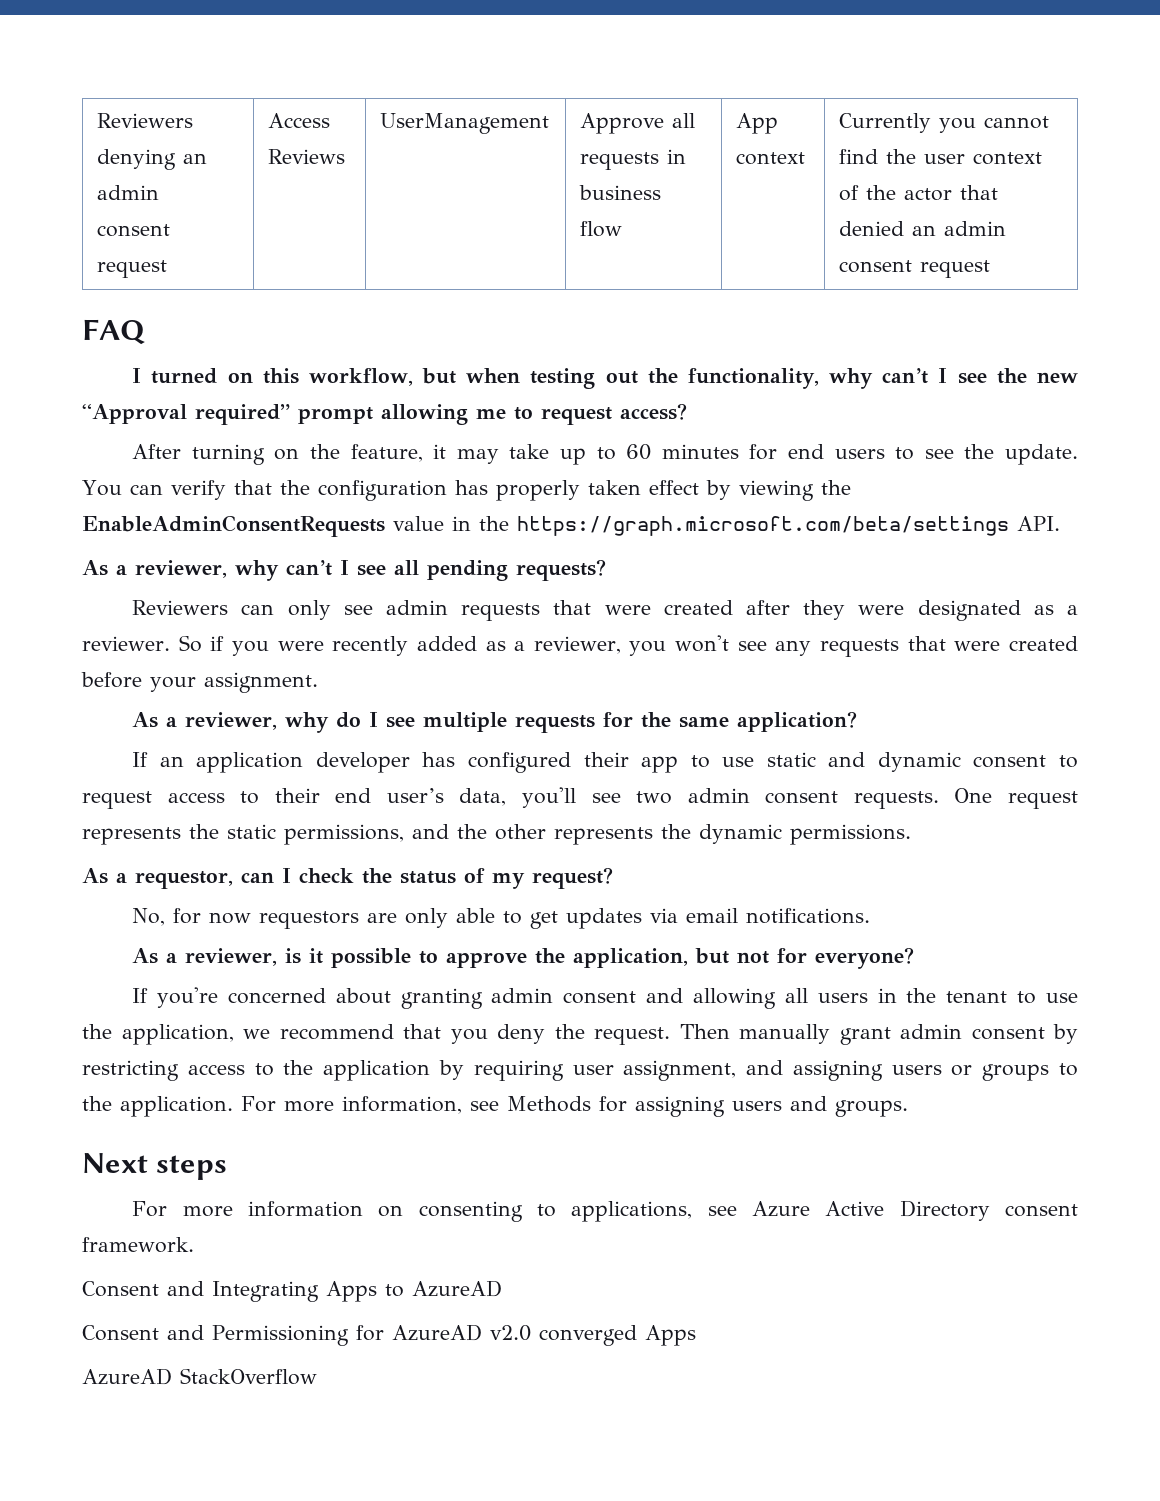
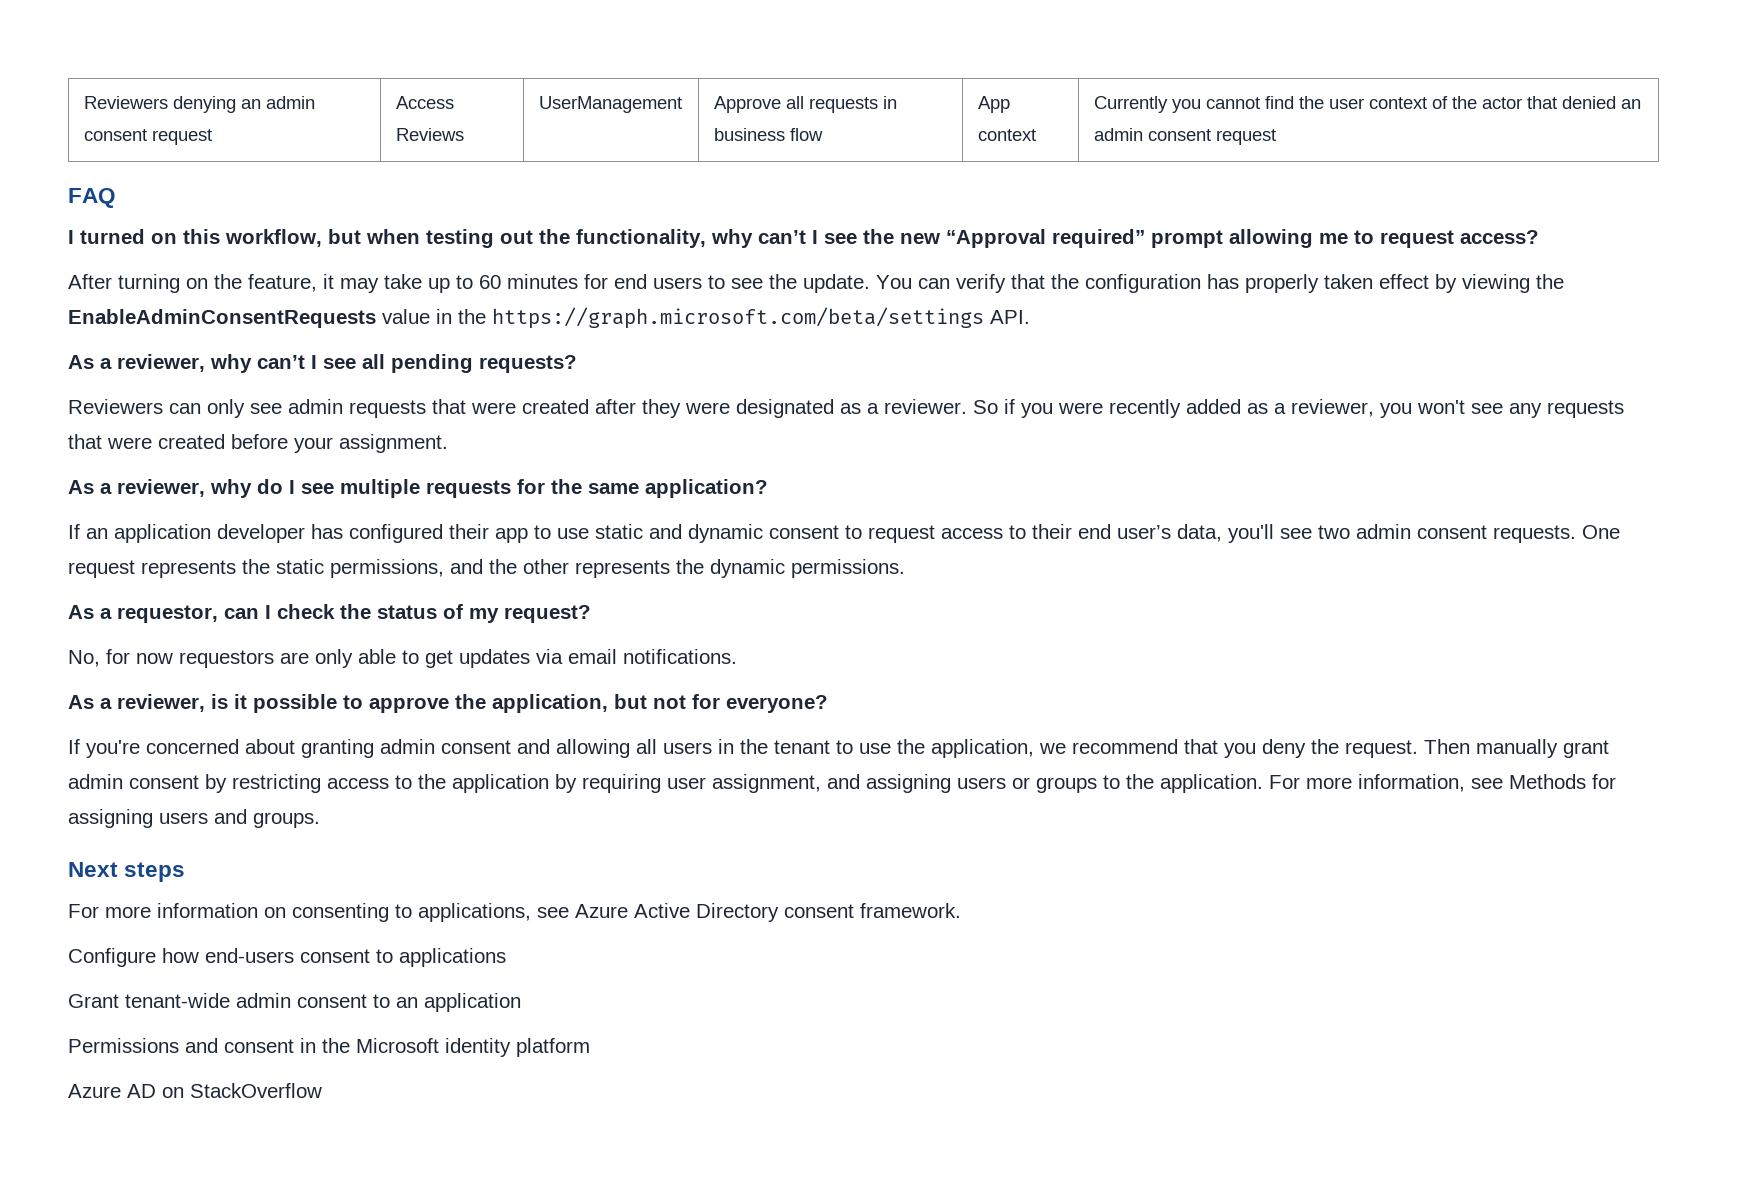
- Consent and Integrating Apps to AzureAD
- Consent and Permissioning for AzureAD v2.0 converged Apps
- AzureAD StackOverflow
+ Configure how end-users consent to applications
+ Grant tenant-wide admin consent to an application
+ Permissions and consent in the Microsoft identity platform
+ Azure AD on StackOverflow

